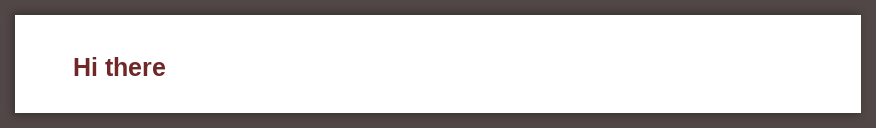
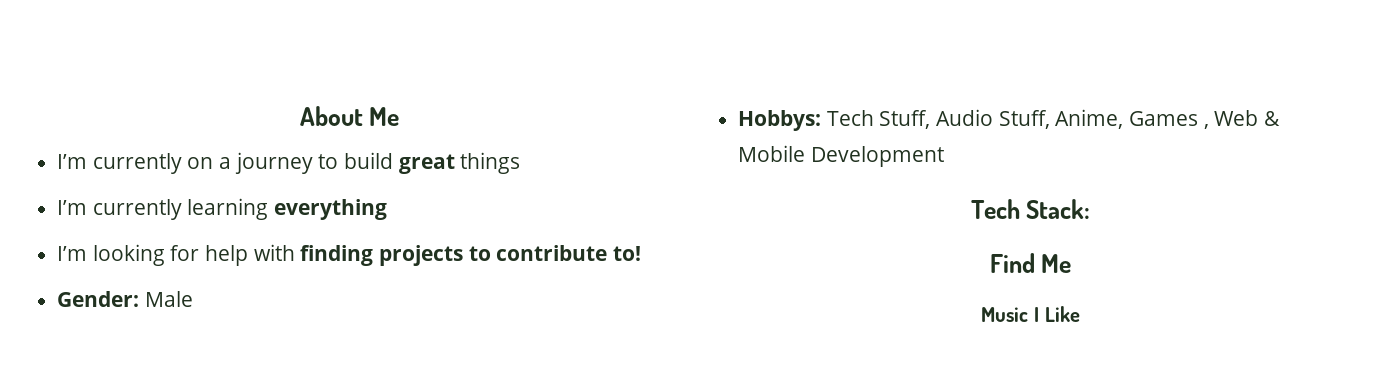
- Hi there
+ About Me
+ I’m currently on a journey to build great things
+ I’m currently learning everything
+ I’m looking for help with finding projects to contribute to!
+ Gender: Male
+ Hobbys: Tech Stuff, Audio Stuff, Anime, Games , Web & Mobile Development
+ Tech Stack:
+ Find Me
+ Music I Like

